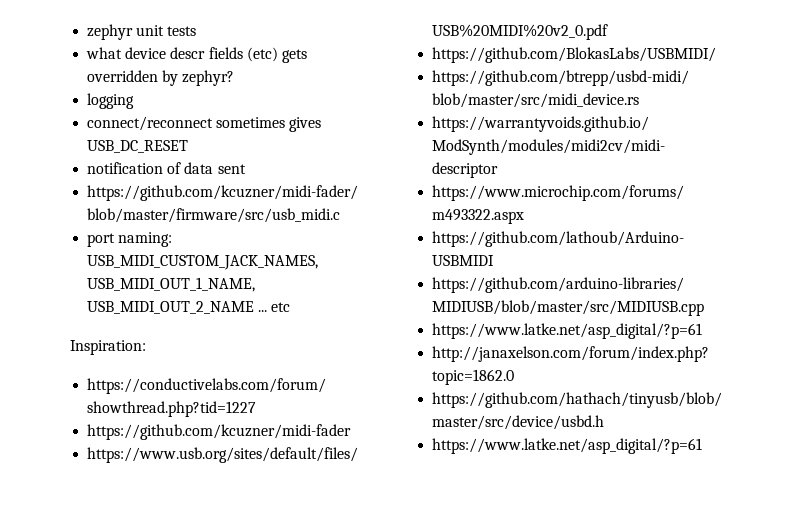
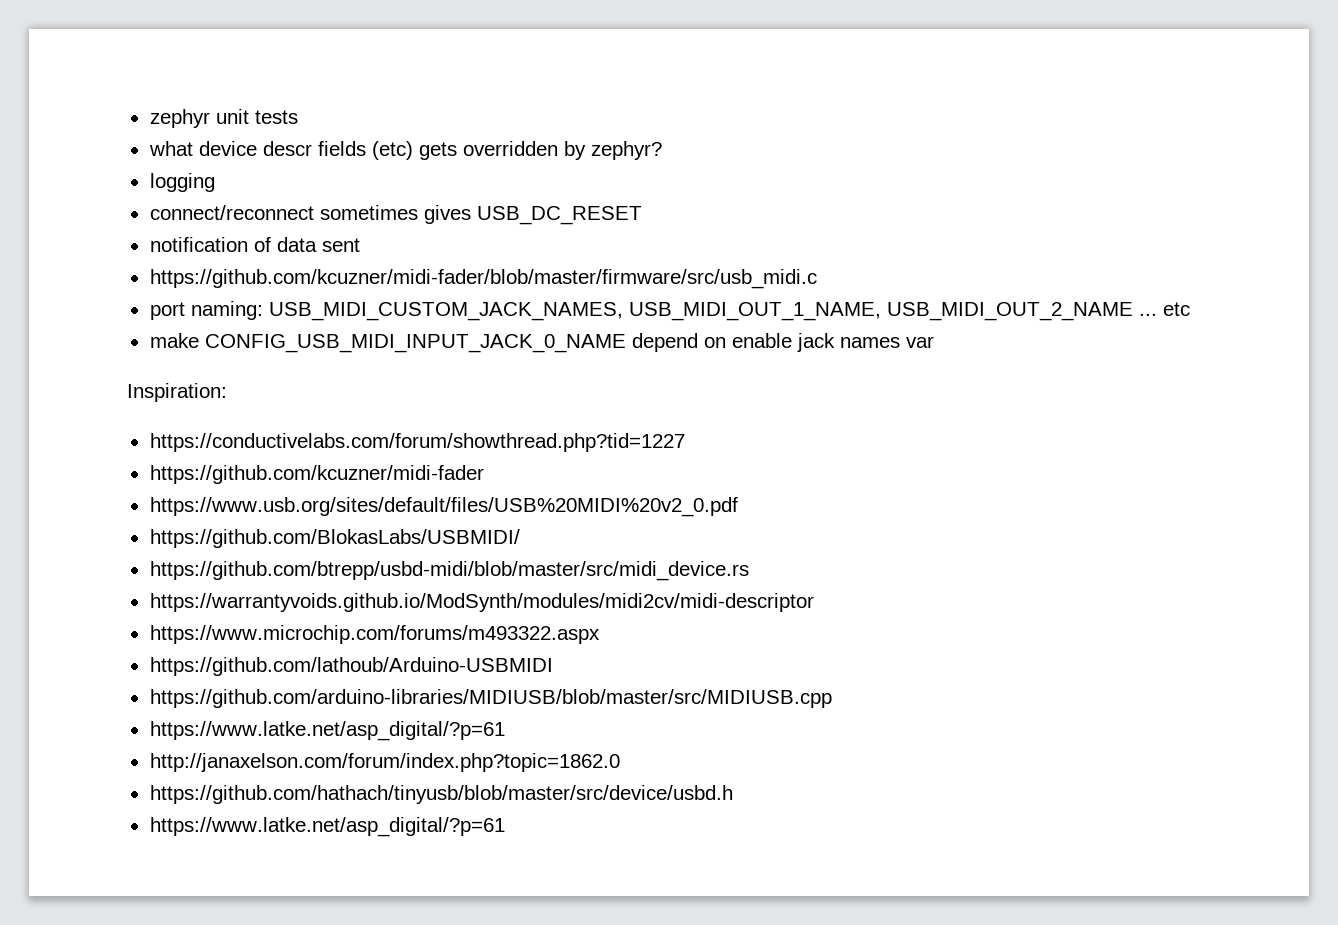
+ make CONFIG_USB_MIDI_INPUT_JACK_0_NAME depend on enable jack names var

